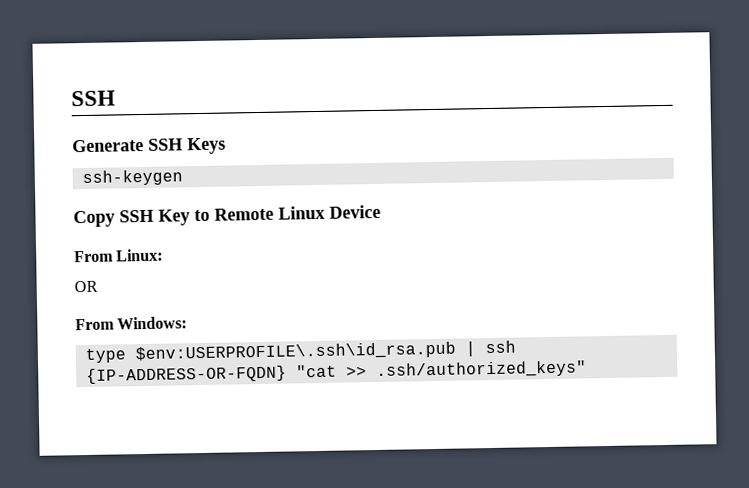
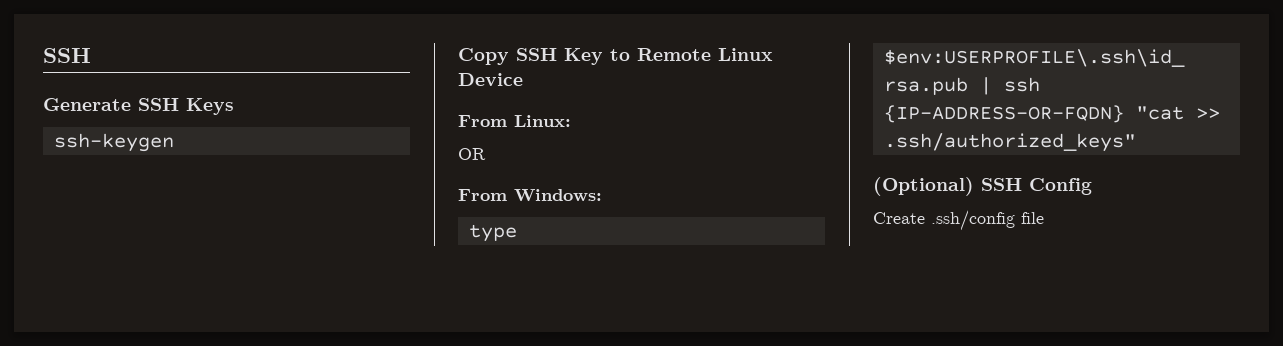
+ (Optional) SSH Config
+ Create .ssh/config file

